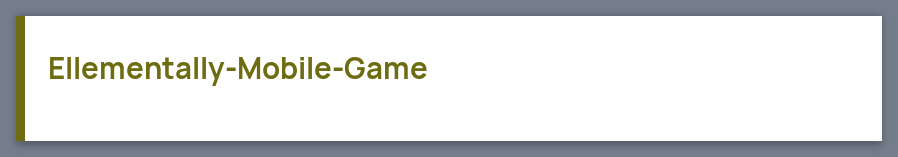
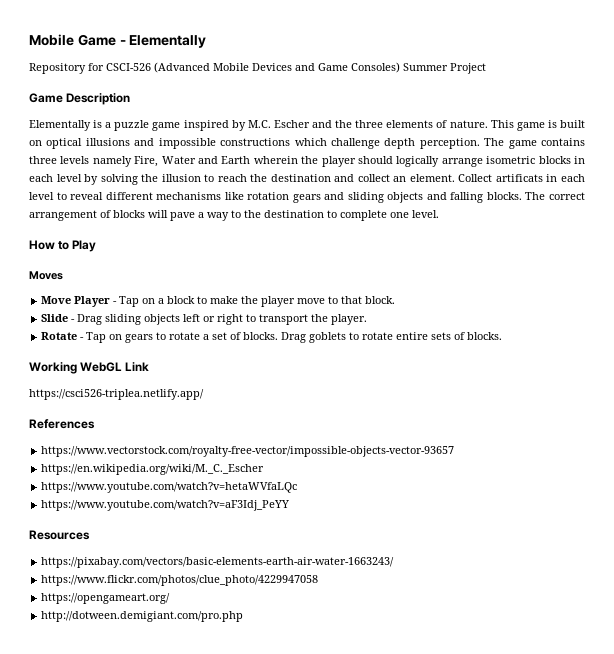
- Ellementally-Mobile-Game
+ Mobile Game - Elementally
+ Repository for CSCI-526 (Advanced Mobile Devices and Game Consoles) Summer Project
+ Game Description
+ Elementally is a puzzle game inspired by M.C. Escher and the three elements of nature. This game is built on optical illusions and impossible constructions which challenge depth perception. The game contains three levels namely Fire, Water and Earth wherein the player should logically arrange isometric blocks in each level by solving the illusion to reach the destination and collect an element. Collect artificats in each level to reveal different mechanisms like rotation gears and sliding objects and falling blocks. The correct arrangement of blocks will pave a way to the destination to complete one level.
+ How to Play
+ Moves
+ Move Player - Tap on a block to make the player move to that block.
+ Slide - Drag sliding objects left or right to transport the player.
+ Rotate - Tap on gears to rotate a set of blocks. Drag goblets to rotate entire sets of blocks.
+ Working WebGL Link
+ https://csci526-triplea.netlify.app/
+ References
+ https://www.vectorstock.com/royalty-free-vector/impossible-objects-vector-93657
+ https://en.wikipedia.org/wiki/M._C._Escher
+ https://www.youtube.com/watch?v=hetaWVfaLQc
+ https://www.youtube.com/watch?v=aF3Idj_PeYY
+ Resources
+ https://pixabay.com/vectors/basic-elements-earth-air-water-1663243/
+ https://www.flickr.com/photos/clue_photo/4229947058
+ https://opengameart.org/
+ http://dotween.demigiant.com/pro.php

